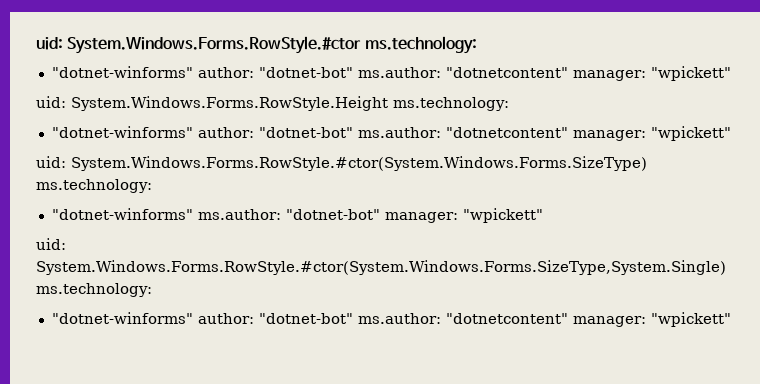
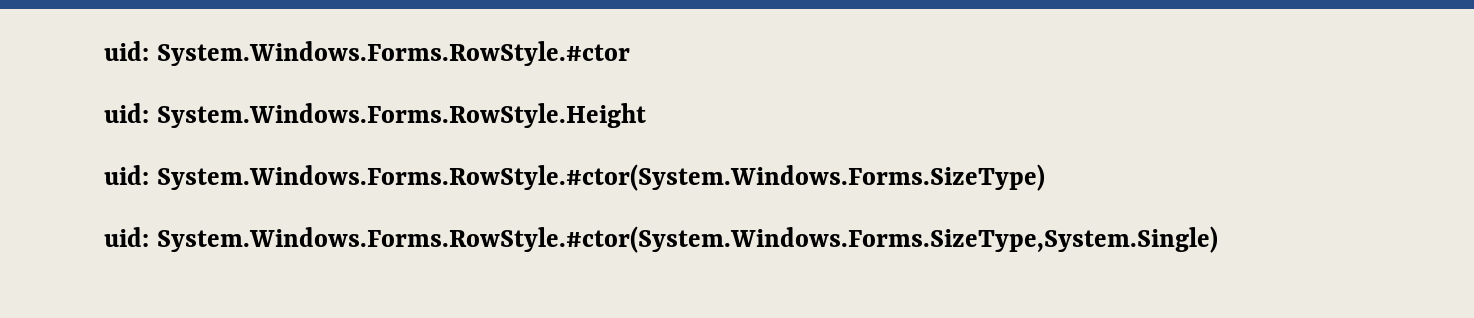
- uid: System.Windows.Forms.RowStyle.#ctor ms.technology:
- "dotnet-winforms" author: "dotnet-bot" ms.author: "dotnetcontent" manager: "wpickett"
- uid: System.Windows.Forms.RowStyle.Height ms.technology:
- "dotnet-winforms" author: "dotnet-bot" ms.author: "dotnetcontent" manager: "wpickett"
- uid: System.Windows.Forms.RowStyle.#ctor(System.Windows.Forms.SizeType) ms.technology:
- "dotnet-winforms" ms.author: "dotnet-bot" manager: "wpickett"
- uid: System.Windows.Forms.RowStyle.#ctor(System.Windows.Forms.SizeType,System.Single) ms.technology:
- "dotnet-winforms" author: "dotnet-bot" ms.author: "dotnetcontent" manager: "wpickett"
+ uid: System.Windows.Forms.RowStyle.#ctor
+ uid: System.Windows.Forms.RowStyle.Height
+ uid: System.Windows.Forms.RowStyle.#ctor(System.Windows.Forms.SizeType)
+ uid: System.Windows.Forms.RowStyle.#ctor(System.Windows.Forms.SizeType,System.Single)

